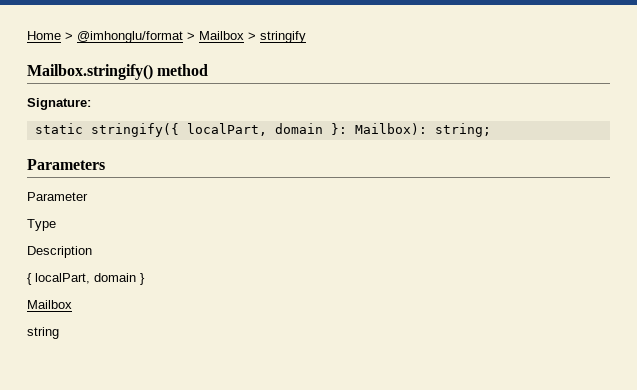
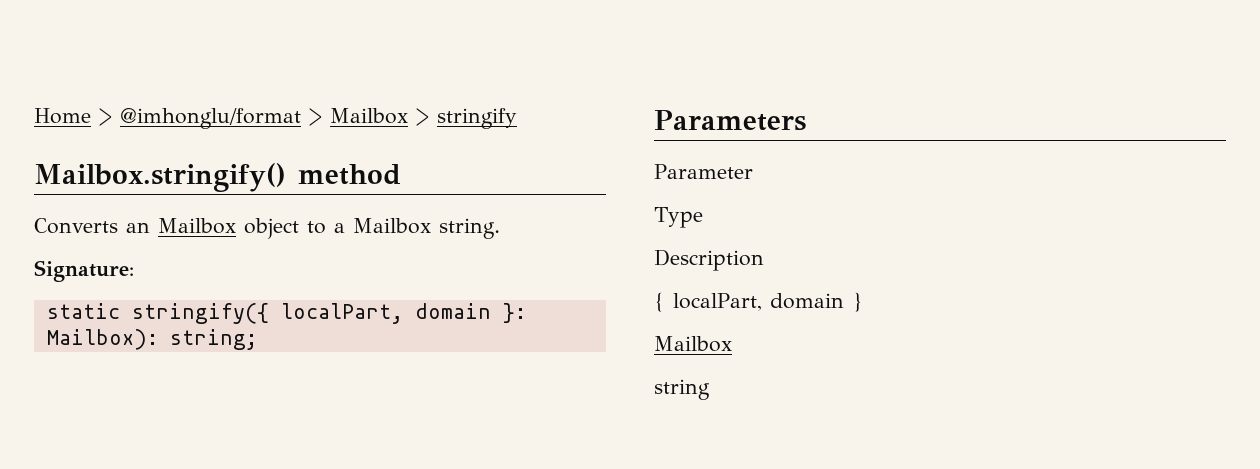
+ Converts an Mailbox object to a Mailbox string.

